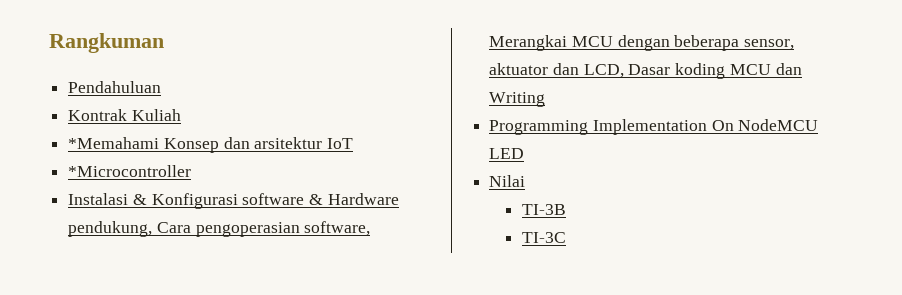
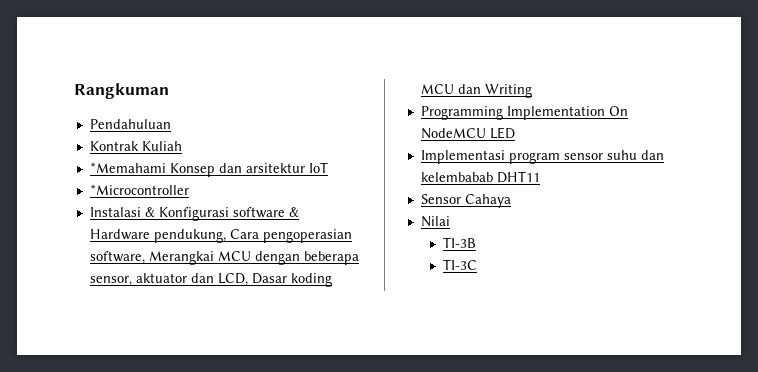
+ Implementasi program sensor suhu dan kelembabab DHT11
+ Sensor Cahaya

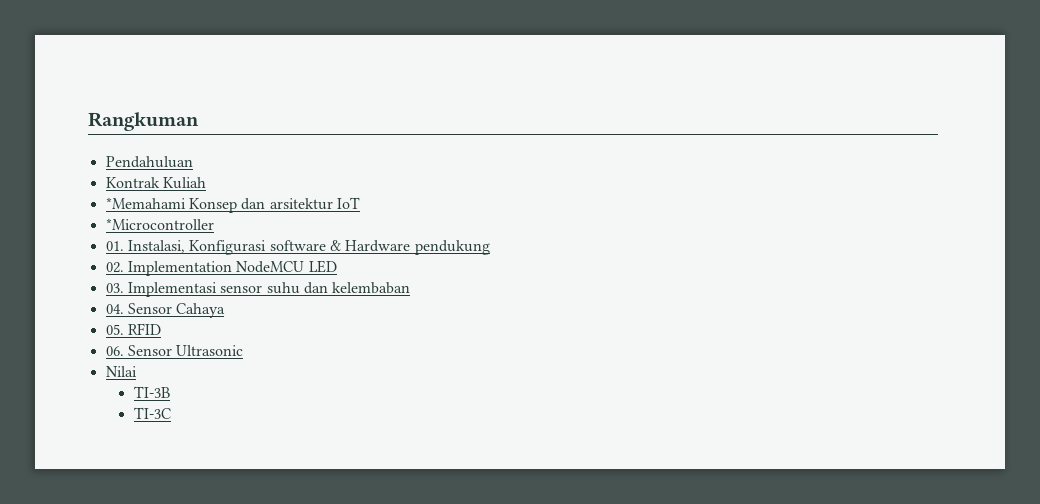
- Instalasi & Konfigurasi software & Hardware pendukung, Cara pengoperasian software, Merangkai MCU dengan beberapa sensor, aktuator dan LCD, Dasar koding MCU dan Writing
- Programming Implementation On NodeMCU LED
+ 01. Instalasi, Konfigurasi software & Hardware pendukung
+ 02. Implementation NodeMCU LED
- Implementasi program sensor suhu dan kelembabab DHT11
- Sensor Cahaya
+ 03. Implementasi sensor suhu dan kelembaban
+ 04. Sensor Cahaya
+ 05. RFID
+ 06. Sensor Ultrasonic

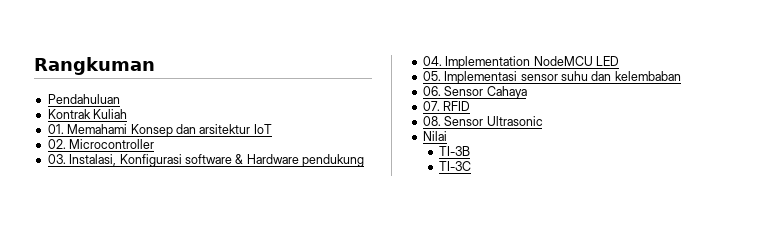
- *Memahami Konsep dan arsitektur IoT
+ 01. Memahami Konsep dan arsitektur IoT
- *Microcontroller
- 01. Instalasi, Konfigurasi software & Hardware pendukung
+ 02. Microcontroller
+ 03. Instalasi, Konfigurasi software & Hardware pendukung
- 02. Implementation NodeMCU LED
+ 04. Implementation NodeMCU LED
- 03. Implementasi sensor suhu dan kelembaban
+ 05. Implementasi sensor suhu dan kelembaban
- 04. Sensor Cahaya
+ 06. Sensor Cahaya
- 05. RFID
+ 07. RFID
- 06. Sensor Ultrasonic
+ 08. Sensor Ultrasonic

